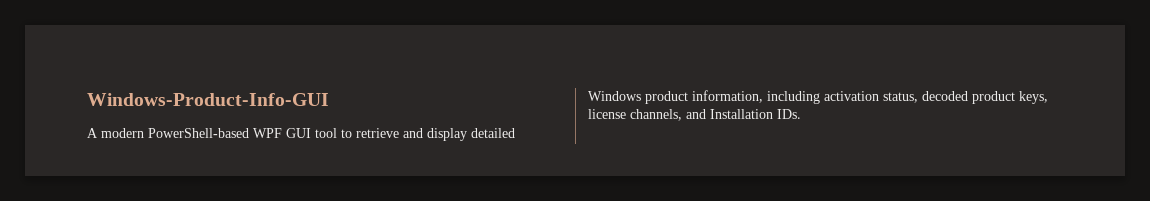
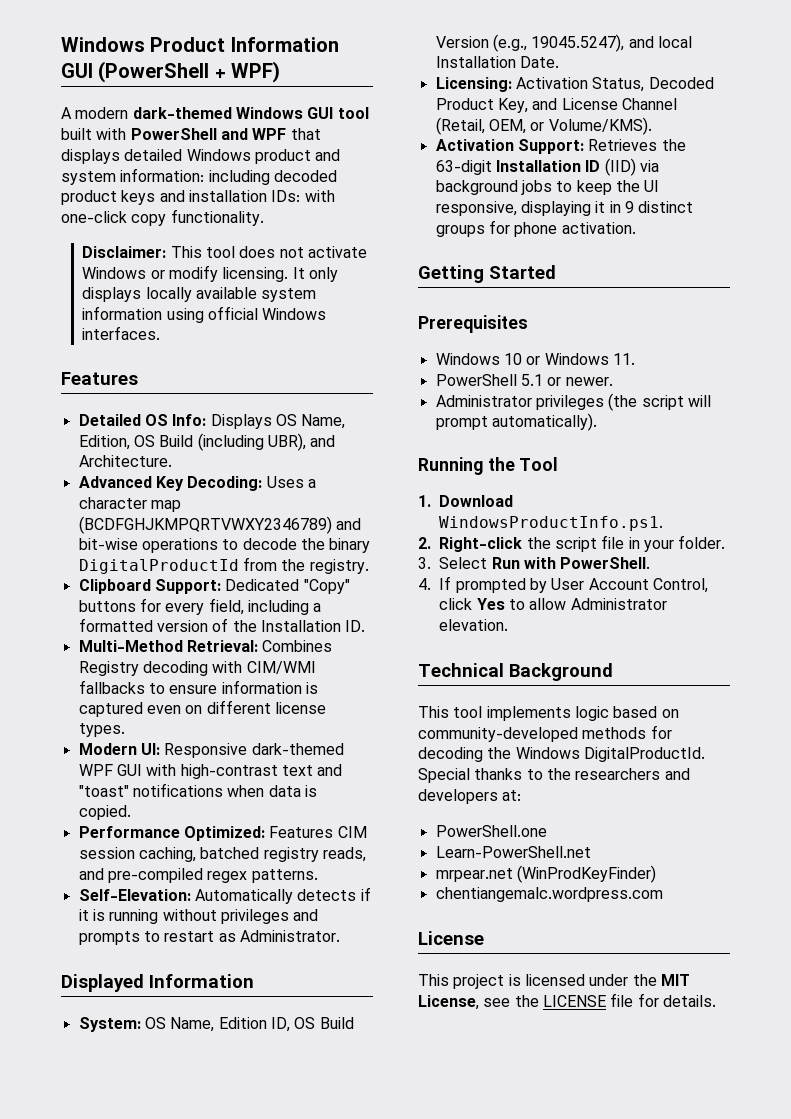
- Windows-Product-Info-GUI
- A modern PowerShell-based WPF GUI tool to retrieve and display detailed Windows product information, including activation status, decoded product keys, license channels, and Installation IDs.
+ Windows Product Information GUI (PowerShell + WPF)
+ A modern dark-themed Windows GUI tool built with PowerShell and WPF that displays detailed Windows product and system information: including decoded product keys and installation IDs: with one-click copy functionality.
+ Disclaimer: This tool does not activate Windows or modify licensing. It only displays locally available system information using official Windows interfaces.
+ Features
+ Detailed OS Info: Displays OS Name, Edition, OS Build (including UBR), and Architecture.
+ Advanced Key Decoding: Uses a character map (BCDFGHJKMPQRTVWXY2346789) and bit-wise operations to decode the binary DigitalProductId from the registry.
+ Clipboard Support: Dedicated "Copy" buttons for every field, including a formatted version of the Installation ID.
+ Multi-Method Retrieval: Combines Registry decoding with CIM/WMI fallbacks to ensure information is captured even on different license types.
+ Modern UI: Responsive dark-themed WPF GUI with high-contrast text and "toast" notifications when data is copied.
+ Performance Optimized: Features CIM session caching, batched registry reads, and pre-compiled regex patterns.
+ Self-Elevation: Automatically detects if it is running without privileges and prompts to restart as Administrator.
+ Displayed Information
+ System: OS Name, Edition ID, OS Build Version (e.g., 19045.5247), and local Installation Date.
+ Licensing: Activation Status, Decoded Product Key, and License Channel (Retail, OEM, or Volume/KMS).
+ Activation Support: Retrieves the 63-digit Installation ID (IID) via background jobs to keep the UI responsive, displaying it in 9 distinct groups for phone activation.
+ Getting Started
+ Prerequisites
+ Windows 10 or Windows 11.
+ PowerShell 5.1 or newer.
+ Administrator privileges (the script will prompt automatically).
+ Running the Tool
+ 1. Download WindowsProductInfo.ps1.
+ 2. Right-click the script file in your folder.
+ 3. Select Run with PowerShell.
+ 4. If prompted by User Account Control, click Yes to allow Administrator elevation.
+ Technical Background
+ This tool implements logic based on community-developed methods for decoding the Windows DigitalProductId. Special thanks to the researchers and developers at:
+ PowerShell.one
+ Learn-PowerShell.net
+ mrpear.net (WinProdKeyFinder)
+ chentiangemalc.wordpress.com
+ License
+ This project is licensed under the MIT License, see the LICENSE file for details.

